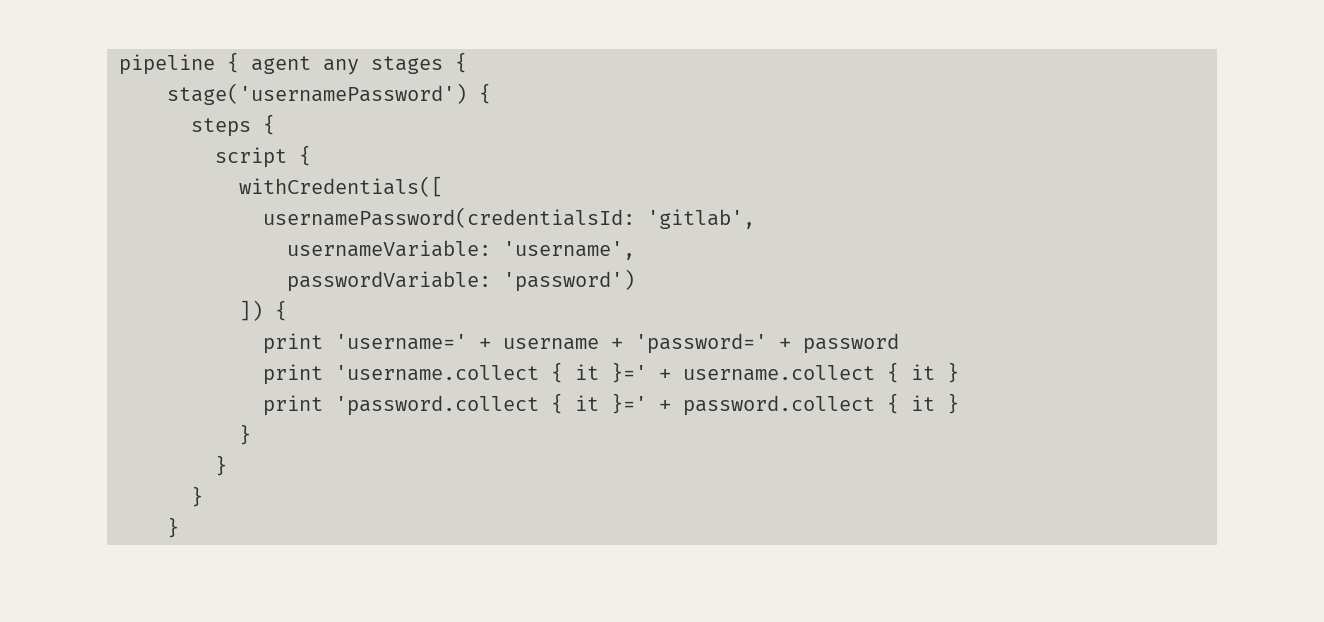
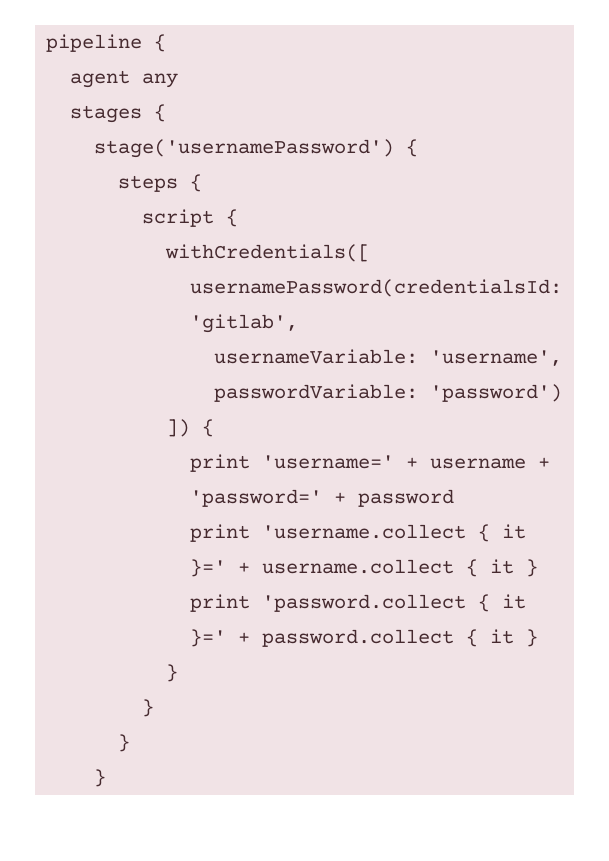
- pipeline { agent any stages {
+ pipeline {
+ agent any
+ stages {

